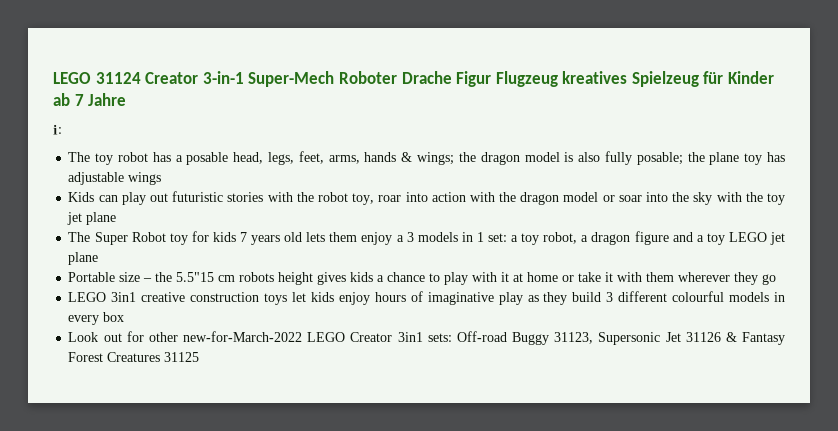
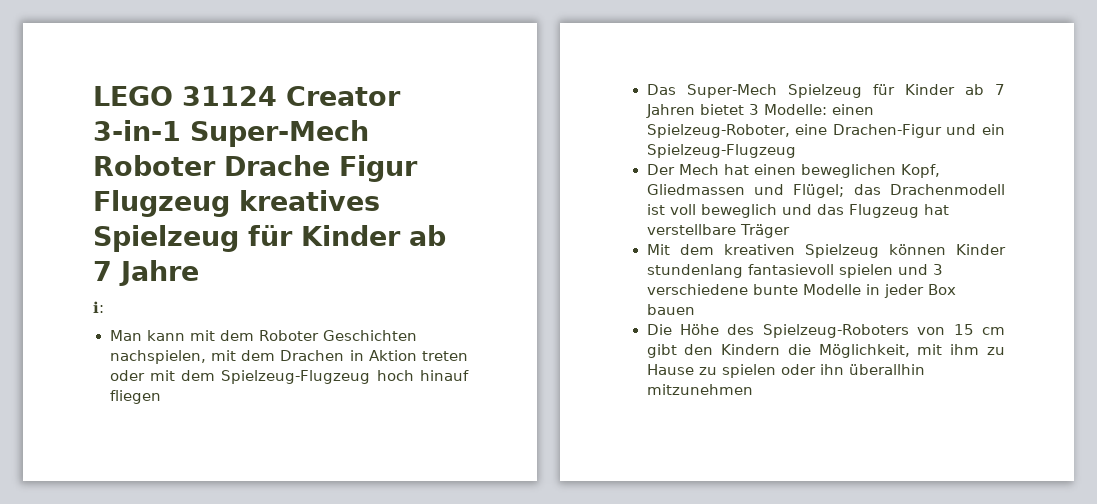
- The toy robot has a posable head, legs, feet, arms, hands & wings; the dragon model is also fully posable; the plane toy has adjustable wings
- Kids can play out futuristic stories with the robot toy, roar into action with the dragon model or soar into the sky with the toy jet plane
- The Super Robot toy for kids 7 years old lets them enjoy a 3 models in 1 set: a toy robot, a dragon figure and a toy LEGO jet plane
- Portable size – the 5.5"15 cm robots height gives kids a chance to play with it at home or take it with them wherever they go
- LEGO 3in1 creative construction toys let kids enjoy hours of imaginative play as they build 3 different colourful models in every box
- Look out for other new-for-March-2022 LEGO Creator 3in1 sets: Off-road Buggy 31123, Supersonic Jet 31126 & Fantasy Forest Creatures 31125
+ Man kann mit dem Roboter Geschichten nachspielen, mit dem Drachen in Aktion treten oder mit dem Spielzeug-Flugzeug hoch hinauf fliegen
+ Das Super-Mech Spielzeug für Kinder ab 7 Jahren bietet 3 Modelle: einen Spielzeug-Roboter, eine Drachen-Figur und ein Spielzeug-Flugzeug
+ Der Mech hat einen beweglichen Kopf, Gliedmassen und Flügel; das Drachenmodell ist voll beweglich und das Flugzeug hat verstellbare Träger
+ Mit dem kreativen Spielzeug können Kinder stundenlang fantasievoll spielen und 3 verschiedene bunte Modelle in jeder Box bauen
+ Die Höhe des Spielzeug-Roboters von 15 cm gibt den Kindern die Möglichkeit, mit ihm zu Hause zu spielen oder ihn überallhin mitzunehmen

